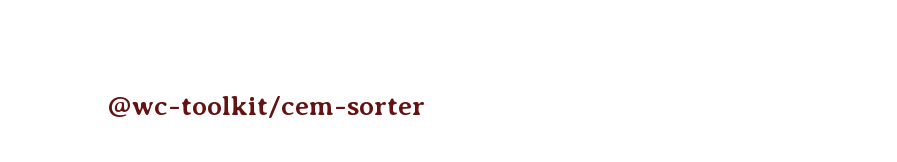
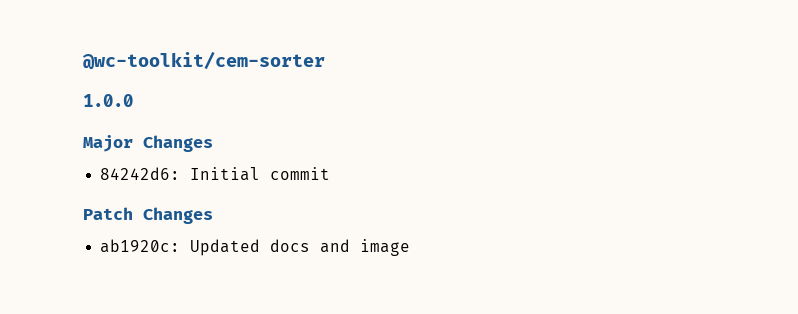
+ 1.0.0
+ Major Changes
+ 84242d6: Initial commit
+ Patch Changes
+ ab1920c: Updated docs and image

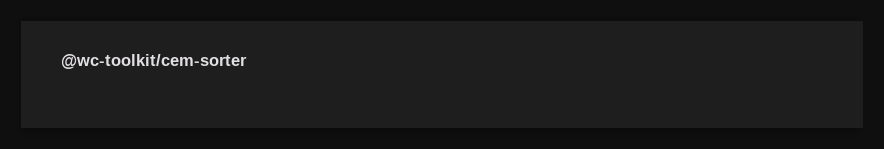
- 1.0.0
- Major Changes
- 84242d6: Initial commit
- Patch Changes
- ab1920c: Updated docs and image

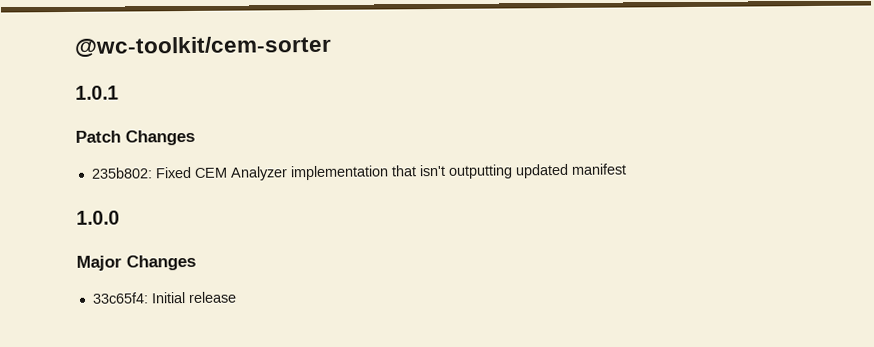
+ 1.0.1
+ Patch Changes
+ 235b802: Fixed CEM Analyzer implementation that isn't outputting updated manifest
+ 1.0.0
+ Major Changes
+ 33c65f4: Initial release

